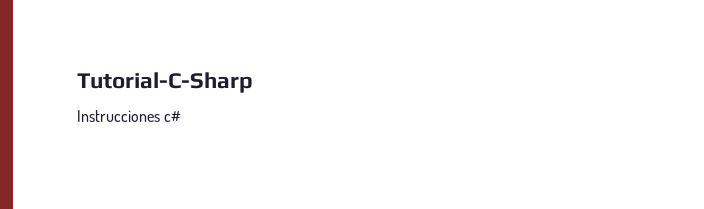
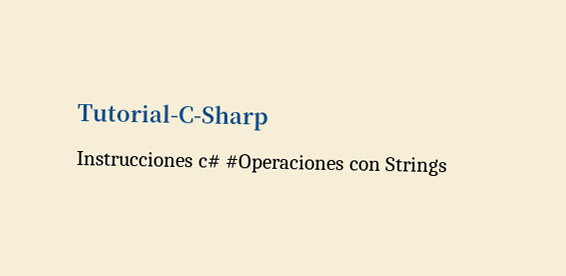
- Instrucciones c#
+ Instrucciones c# #Operaciones con Strings

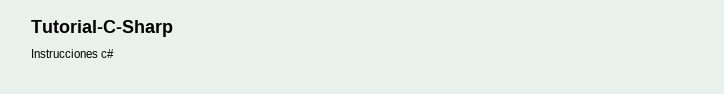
- Instrucciones c# #Operaciones con Strings
+ Instrucciones c#

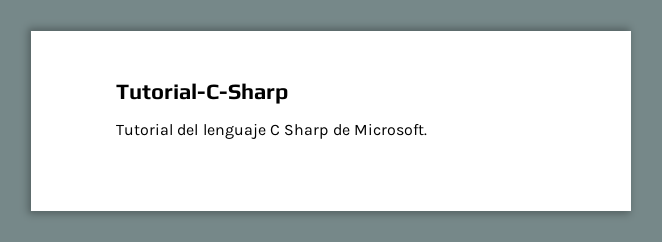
- Instrucciones c#
+ Tutorial del lenguaje C Sharp de Microsoft.

